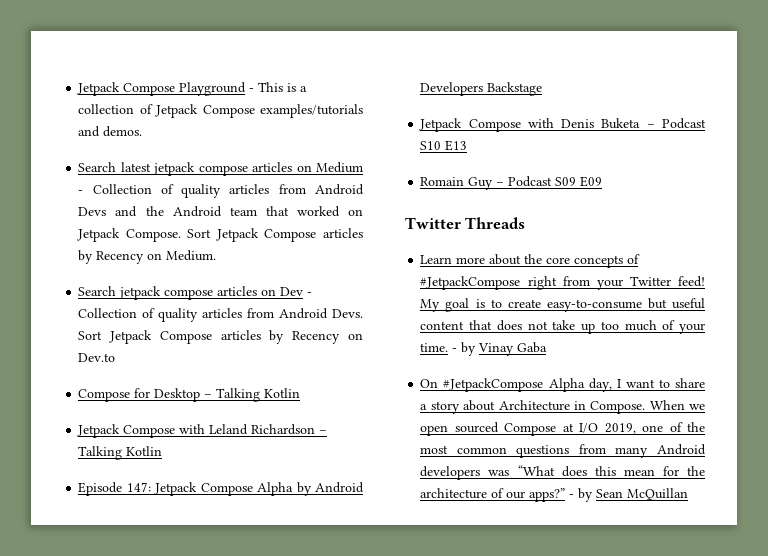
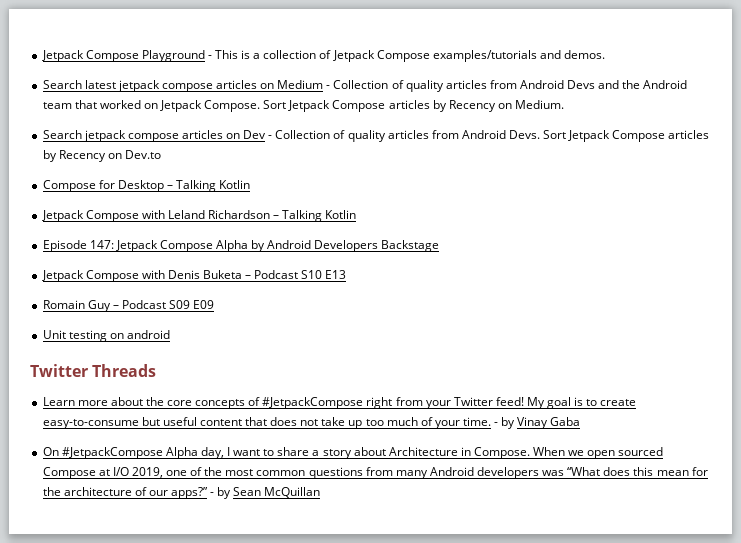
+ Unit testing on android

